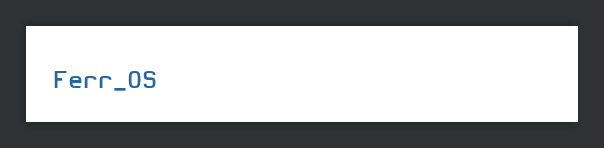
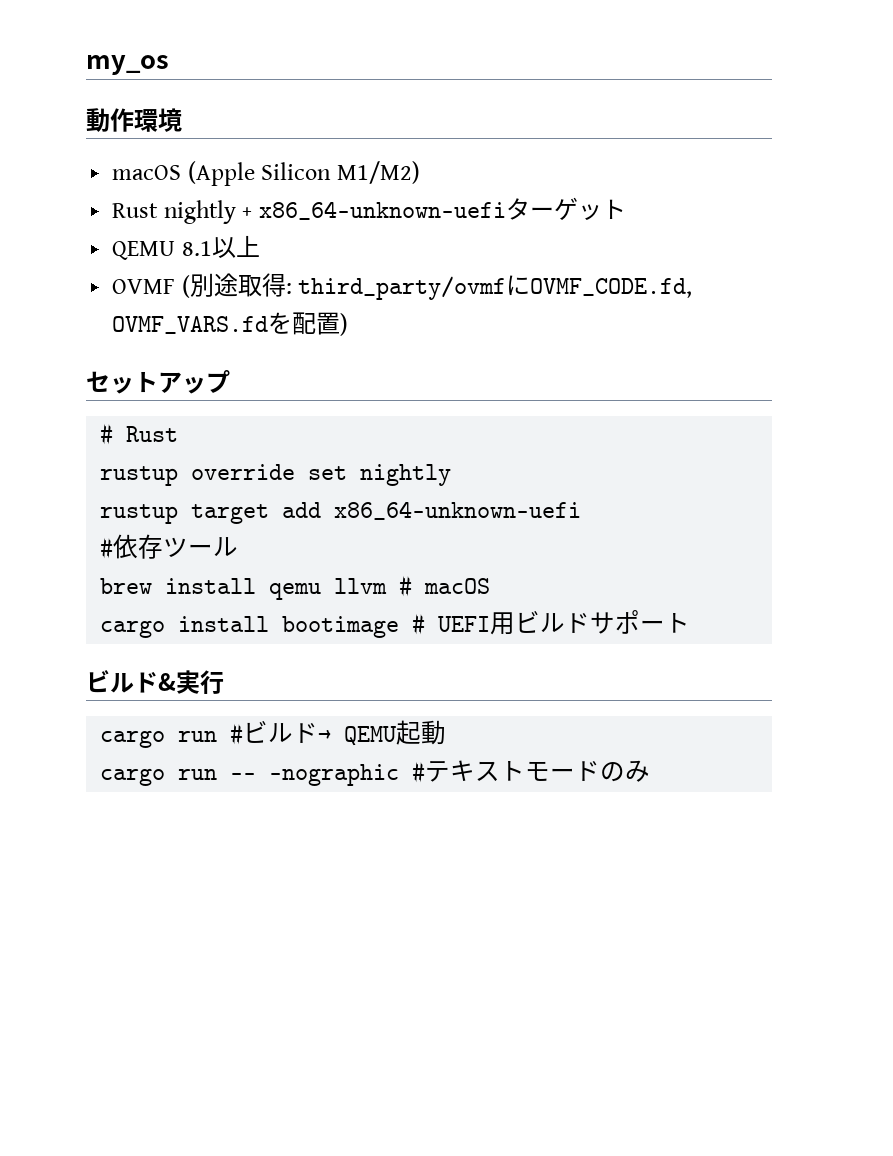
- Ferr_OS
+ my_os
+ 動作環境
+ macOS (Apple Silicon M1/M2)
+ Rust nightly + x86_64-unknown-uefiターゲット
+ QEMU 8.1以上
+ OVMF (別途取得: third_party/ovmfにOVMF_CODE.fd, OVMF_VARS.fdを配置)
+ セットアップ
+ # Rust
+ rustup override set nightly
+ rustup target add x86_64-unknown-uefi
+ #依存ツール
+ brew install qemu llvm # macOS
+ cargo install bootimage # UEFI用ビルドサポート
+ ビルド&実行
+ cargo run #ビルド→ QEMU起動
+ cargo run -- -nographic #テキストモードのみ

